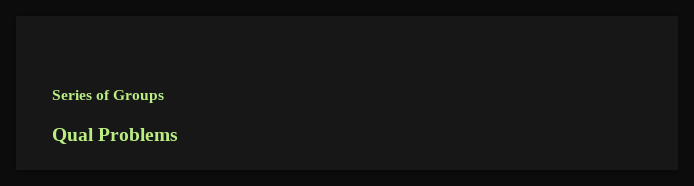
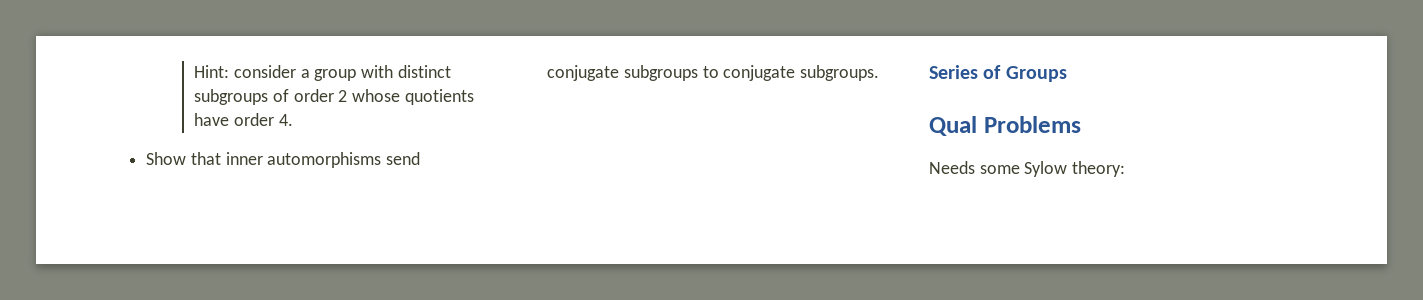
+ Hint: consider a group with distinct subgroups of order 2 whose quotients have order 4.
+ Show that inner automorphisms send conjugate subgroups to conjugate subgroups.
+ Needs some Sylow theory:

